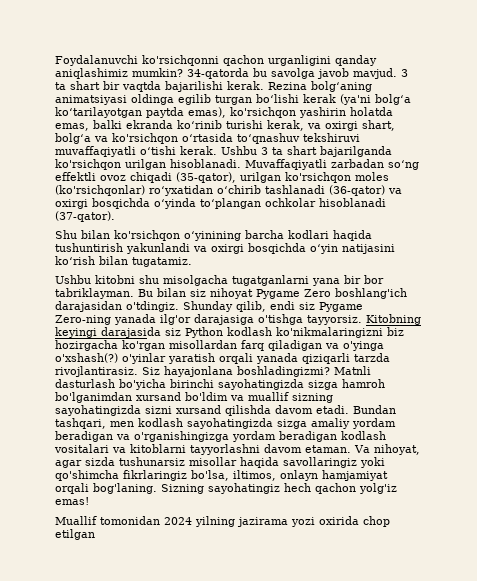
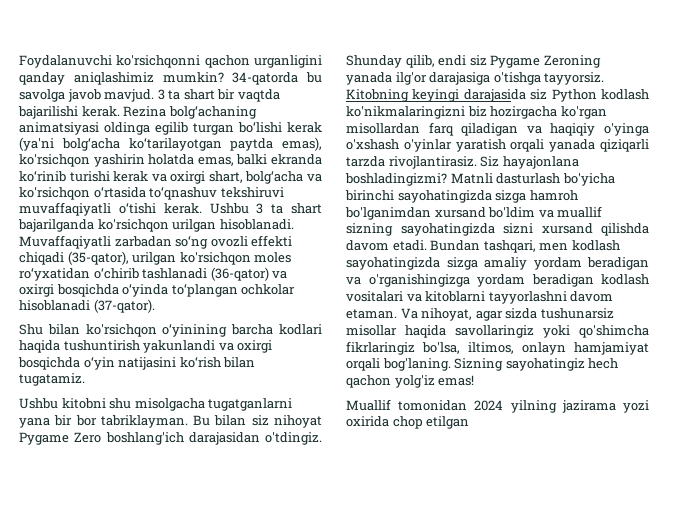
- Rezina bolg‘aning animatsiyasi oldinga egilib turgan bo‘lishi kerak (ya'ni bolg‘a ko‘tarilayotgan paytda emas), ko'rsichqon yashirin holatda emas, balki ekranda ko‘rinib turishi kerak, va oxirgi shart, bolg‘a va ko'rsichqon o‘rtasida to‘qnashuv tekshiruvi muvaffaqiyatli o‘tishi kerak.
+ Rezina bolg‘achaning animatsiyasi oldinga egilib turgan bo‘lishi kerak (ya'ni bolg‘acha ko‘tarilayotgan paytda emas), ko'rsichqon yashirin holatda emas, balki ekranda ko‘rinib turishi kerak va oxirgi shart, bolg‘acha va ko'rsichqon o‘rtasida to‘qnashuv tekshiruvi muvaffaqiyatli o‘tishi kerak.
- Muvaffaqiyatli zarbadan so‘ng effektli ovoz chiqadi (35-qator), urilgan ko'rsichqon moles (ko'rsichqonlar) ro‘yxatidan o‘chirib tashlanadi (36-qator) va oxirgi bosqichda o‘yinda to‘plangan ochkolar hisoblanadi (37-qator).
+ Muvaffaqiyatli zarbadan so‘ng ovozli effekti chiqadi (35-qator), urilgan ko'rsichqon moles ro‘yxatidan o‘chirib tashlanadi (36-qator) va oxirgi bosqichda o‘yinda to‘plangan ochkolar hisoblanadi (37-qator).
- Shunday qilib, endi siz Pygame Zero-ning yanada ilg'or darajasiga o'tishga tayyorsiz.
+ Shunday qilib, endi siz Pygame Zeroning yanada ilg'or darajasiga o'tishga tayyorsiz.
- Kitobning keyingi darajasida siz Python kodlash ko'nikmalaringizni biz hozirgacha ko'rgan misollardan farq qiladigan va o'yinga o'xshash(?) o'yinlar yaratish orqali yanada qiziqarli tarzda rivojlantirasiz.
+ Kitobning keyingi darajasida siz Python kodlash ko'nikmalaringizni biz hozirgacha ko'rgan misollardan farq qiladigan va haqiqiy o'yinga o'xshash o'yinlar yaratish orqali yanada qiziqarli tarzda rivojlantirasiz.

